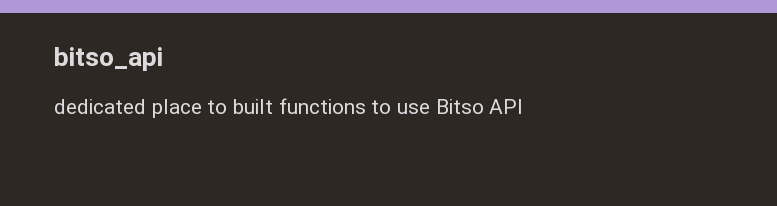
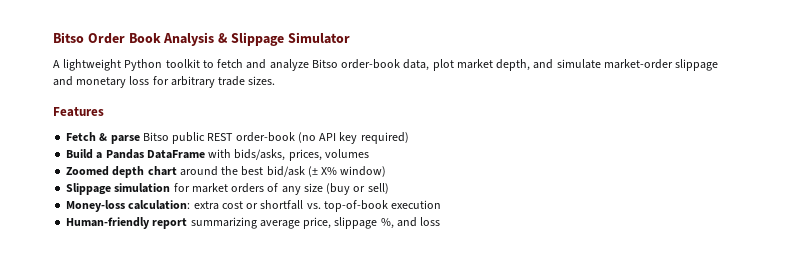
- bitso_api
- dedicated place to built functions to use Bitso API
+ Bitso Order Book Analysis & Slippage Simulator
+ A lightweight Python toolkit to fetch and analyze Bitso order‐book data, plot market depth, and simulate market‐order slippage and monetary loss for arbitrary trade sizes.
+ Features
+ Fetch & parse Bitso public REST order‐book (no API key required)
+ Build a Pandas DataFrame with bids/asks, prices, volumes
+ Zoomed depth chart around the best bid/ask (± X% window)
+ Slippage simulation for market orders of any size (buy or sell)
+ Money‐loss calculation: extra cost or shortfall vs. top‐of‐book execution
+ Human‐friendly report summarizing average price, slippage %, and loss

